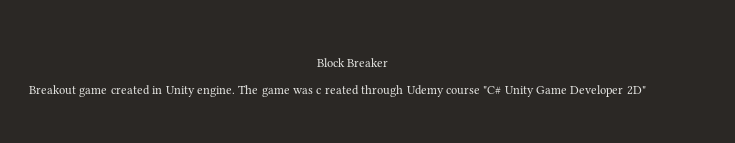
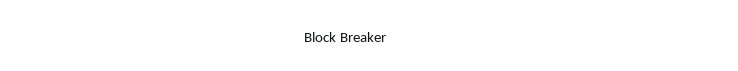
- Breakout game created in Unity engine. The game was c reated through Udemy course "C# Unity Game Developer 2D"

